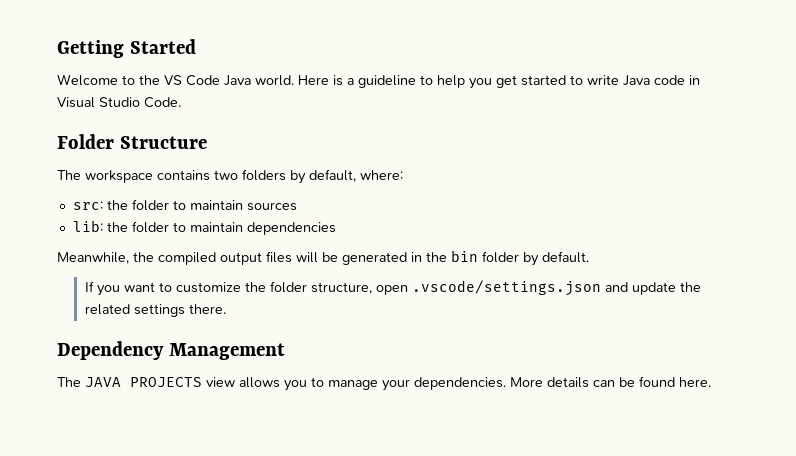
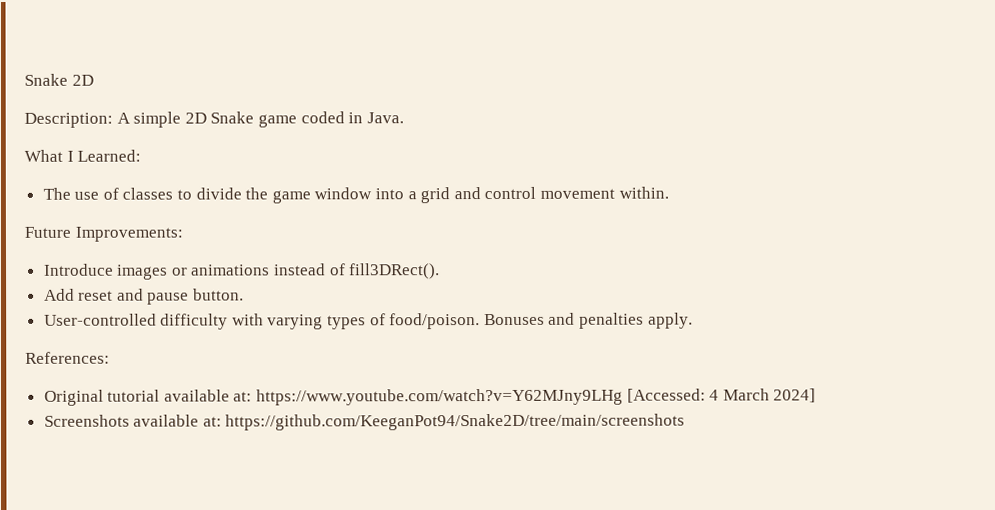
- Getting Started
- Welcome to the VS Code Java world. Here is a guideline to help you get started to write Java code in Visual Studio Code.
- Folder Structure
- The workspace contains two folders by default, where:
- src: the folder to maintain sources
- lib: the folder to maintain dependencies
- Meanwhile, the compiled output files will be generated in the bin folder by default.
- If you want to customize the folder structure, open .vscode/settings.json and update the related settings there.
- Dependency Management
- The JAVA PROJECTS view allows you to manage your dependencies. More details can be found here.
+ Snake 2D
+ Description: A simple 2D Snake game coded in Java.
+ What I Learned:
+ The use of classes to divide the game window into a grid and control movement within.
+ Future Improvements:
+ Introduce images or animations instead of fill3DRect().
+ Add reset and pause button.
+ User-controlled difficulty with varying types of food/poison. Bonuses and penalties apply.
+ References:
+ Original tutorial available at: https://www.youtube.com/watch?v=Y62MJny9LHg [Accessed: 4 March 2024]
+ Screenshots available at: https://github.com/KeeganPot94/Snake2D/tree/main/screenshots

